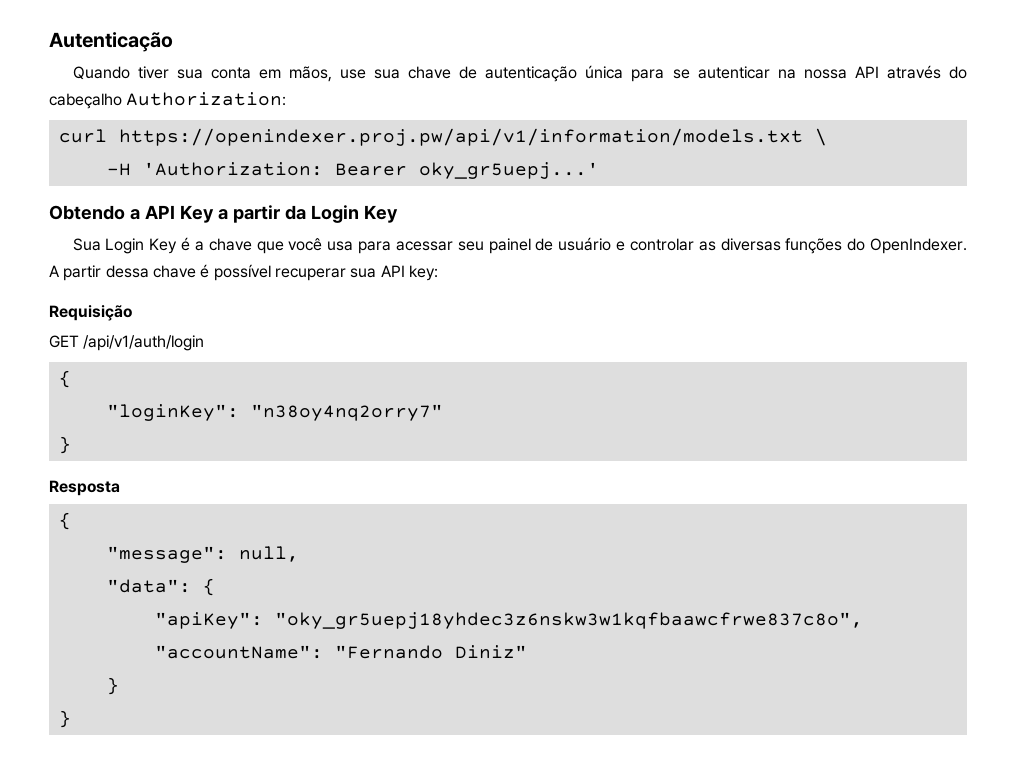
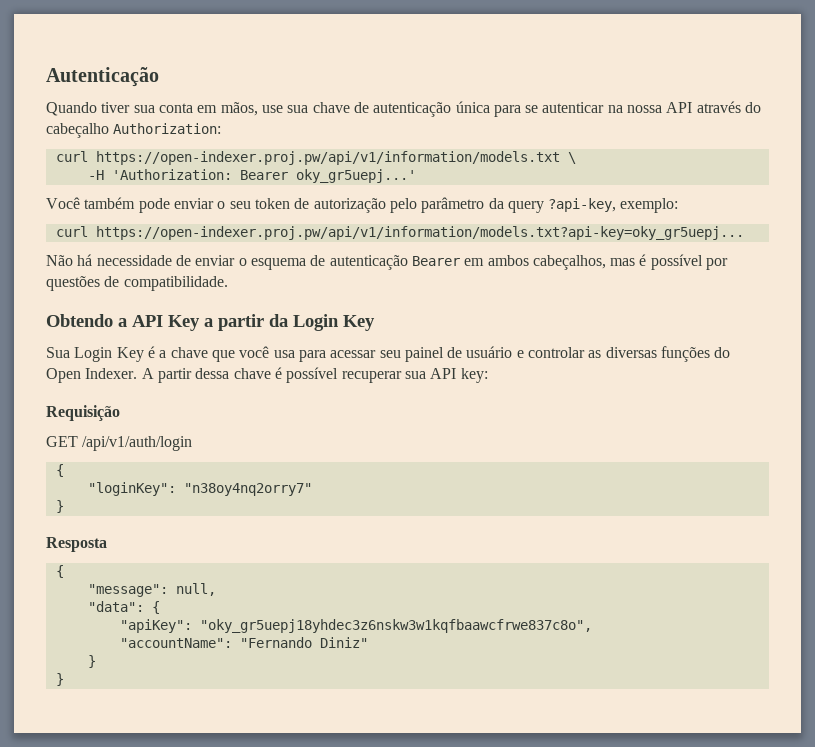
- curl https://openindexer.proj.pw/api/v1/information/models.txt \
+ curl https://open-indexer.proj.pw/api/v1/information/models.txt \
+ Você também pode enviar o seu token de autorização pelo parâmetro da query ?api-key, exemplo:
+ curl https://open-indexer.proj.pw/api/v1/information/models.txt?api-key=oky_gr5uepj...
+ Não há necessidade de enviar o esquema de autenticação Bearer em ambos cabeçalhos, mas é possível por questões de compatibilidade.
- Sua Login Key é a chave que você usa para acessar seu painel de usuário e controlar as diversas funções do OpenIndexer.
+ Sua Login Key é a chave que você usa para acessar seu painel de usuário e controlar as diversas funções do Open Indexer.

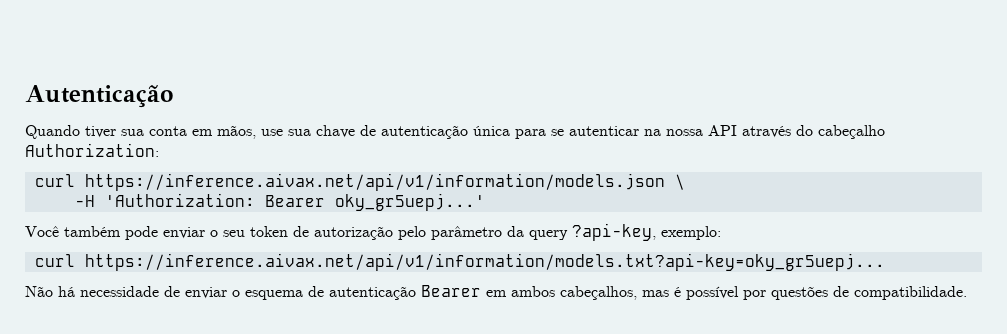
- curl https://open-indexer.proj.pw/api/v1/information/models.txt \
+ curl https://inference.aivax.net/api/v1/information/models.json \
- curl https://open-indexer.proj.pw/api/v1/information/models.txt?api-key=oky_gr5uepj...
+ curl https://inference.aivax.net/api/v1/information/models.txt?api-key=oky_gr5uepj...
- Obtendo a API Key a partir da Login Key
- Sua Login Key é a chave que você usa para acessar seu painel de usuário e controlar as diversas funções do Open Indexer. A partir dessa chave é possível recuperar sua API key:
- Requisição
- GET /api/v1/auth/login
- {
- "loginKey": "n38oy4nq2orry7"
- }
- Resposta
- {
- "message": null,
- "data": {
- "apiKey": "oky_gr5uepj18yhdec3z6nskw3w1kqfbaawcfrwe837c8o",
- "accountName": "Fernando Diniz"
- }
- }

